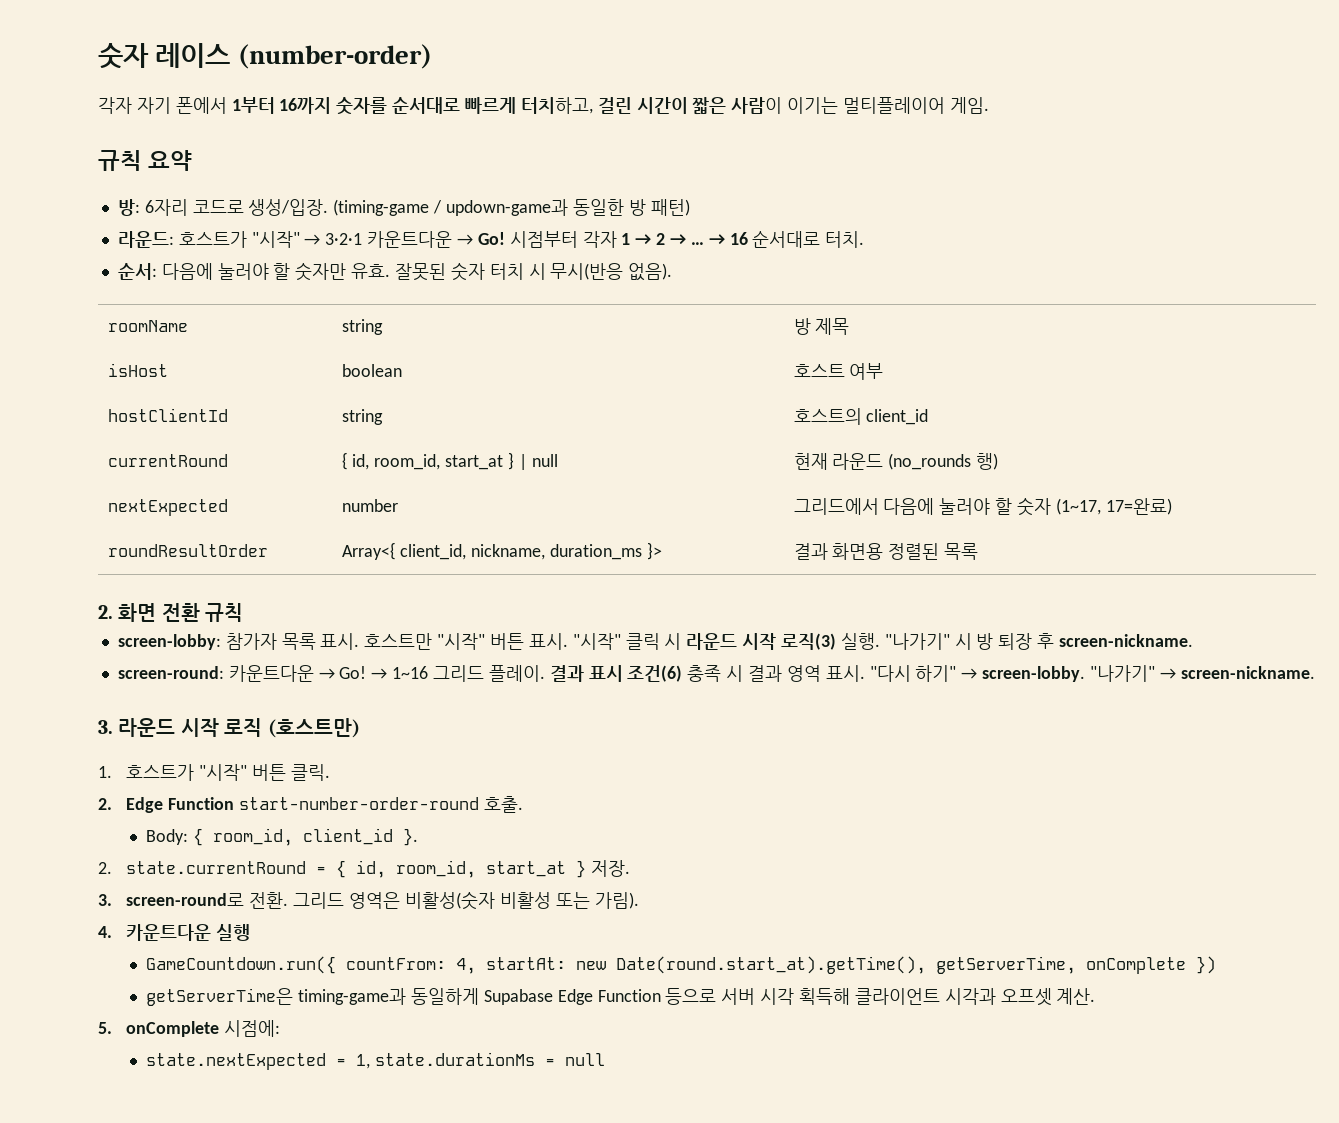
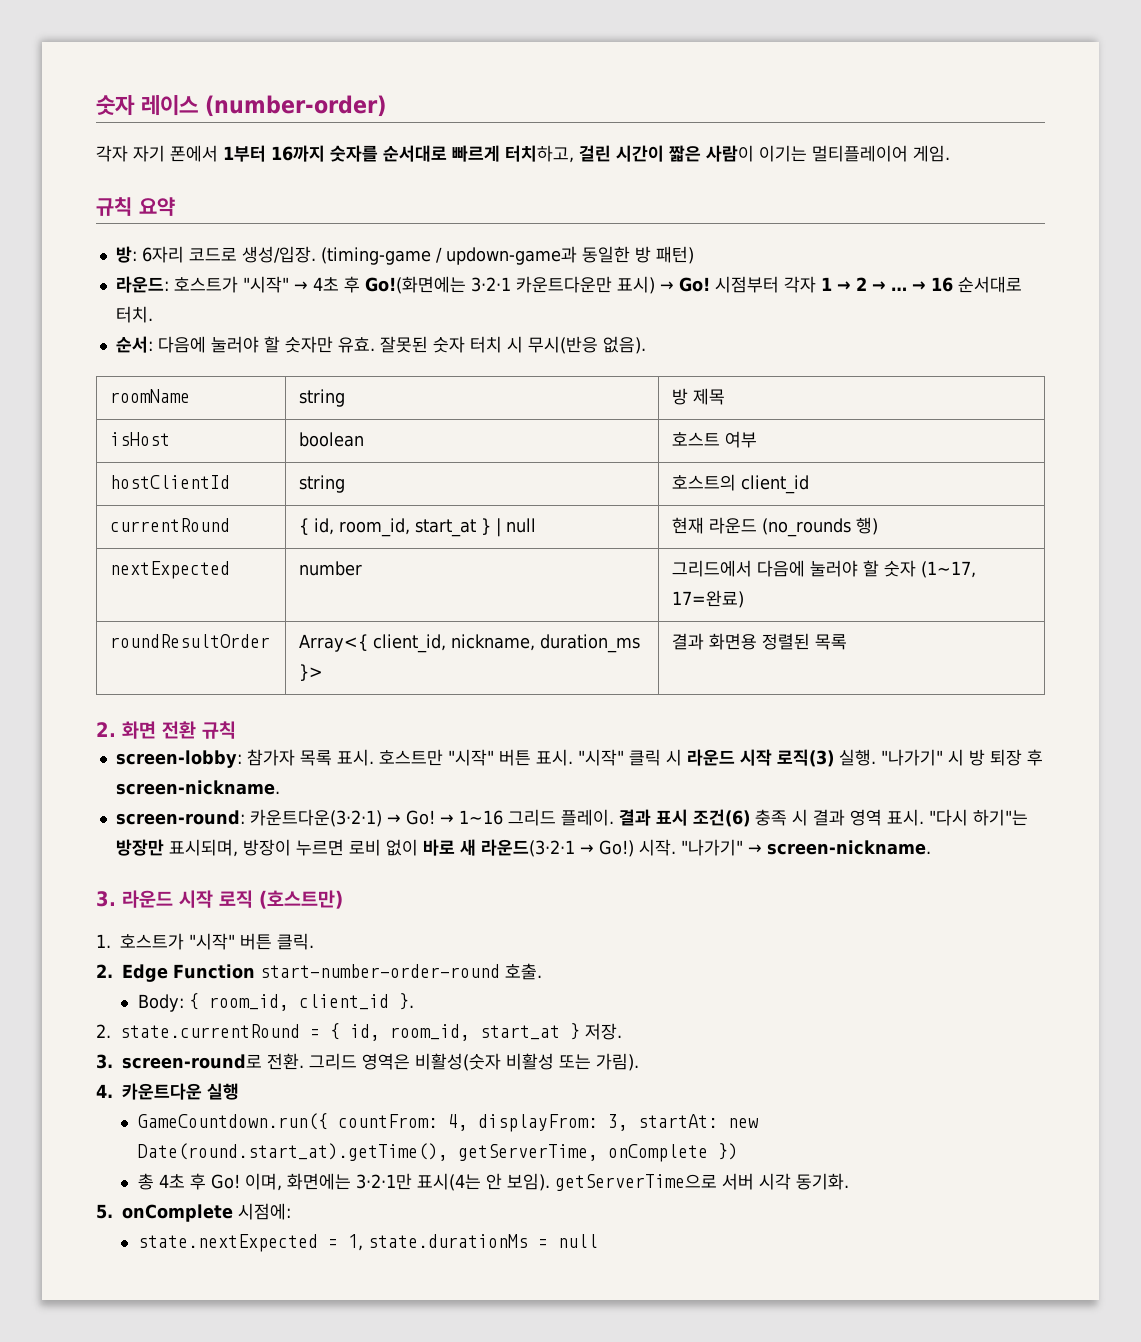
- 라운드: 호스트가 "시작" → 3·2·1 카운트다운 → Go!
+ 라운드: 호스트가 "시작" → 4초 후 Go!(화면에는 3·2·1 카운트다운만 표시) → Go!
- screen-round: 카운트다운 → Go!
+ screen-round: 카운트다운(3·2·1) → Go!
- "다시 하기" → screen-lobby.
+ "다시 하기"는 방장만 표시되며, 방장이 누르면 로비 없이 바로 새 라운드(3·2·1 → Go!) 시작.
- GameCountdown.run({ countFrom: 4, startAt: new Date(round.start_at).getTime(), getServerTime, onComplete })
+ GameCountdown.run({ countFrom: 4, displayFrom: 3, startAt: new Date(round.start_at).getTime(), getServerTime, onComplete })
- getServerTime은 timing-game과 동일하게 Supabase Edge Function 등으로 서버 시각 획득해 클라이언트 시각과 오프셋 계산.
+ 총 4초 후 Go! 이며, 화면에는 3·2·1만 표시(4는 안 보임). getServerTime으로 서버 시각 동기화.

